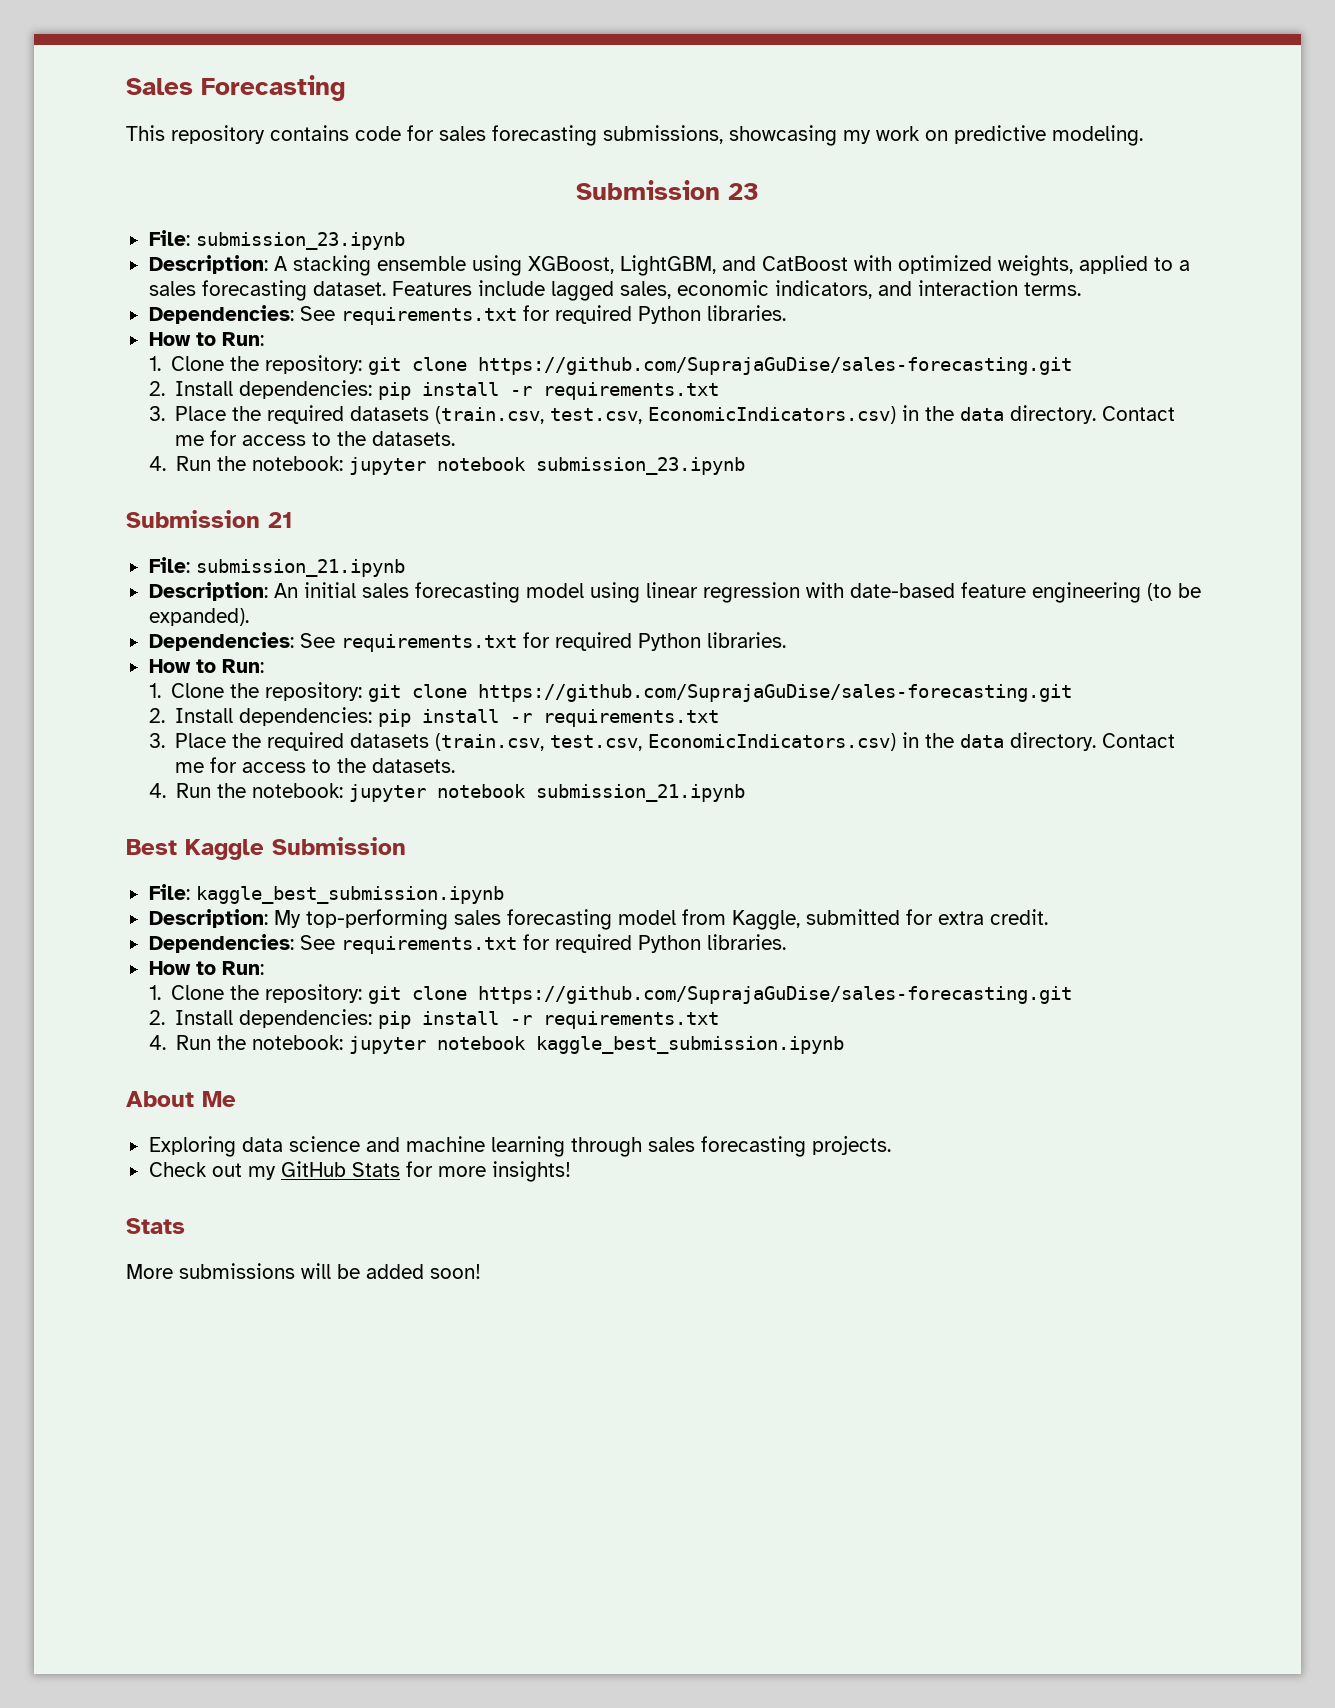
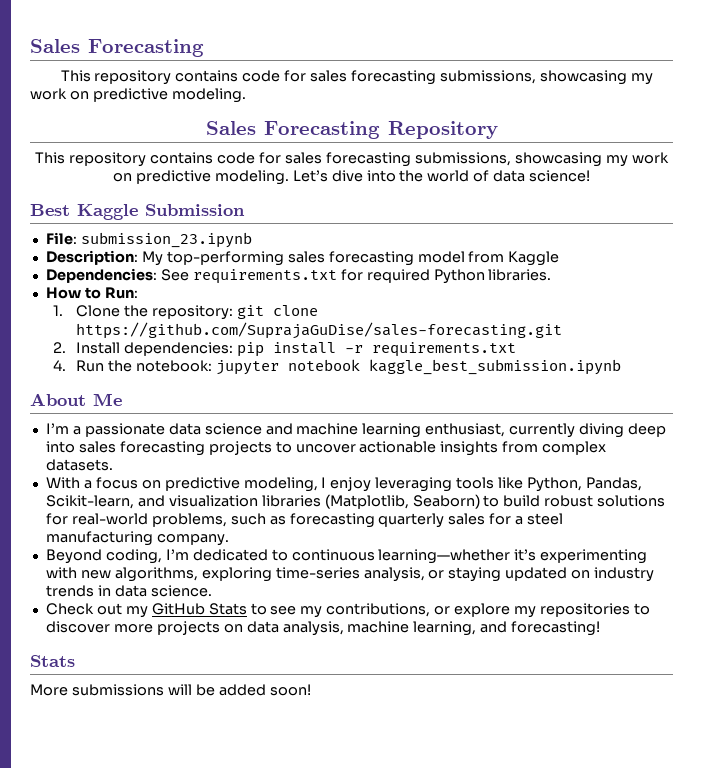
- Submission 23
- File: submission_23.ipynb
- Description: A stacking ensemble using XGBoost, LightGBM, and CatBoost with optimized weights, applied to a sales forecasting dataset. Features include lagged sales, economic indicators, and interaction terms.
- Dependencies: See requirements.txt for required Python libraries.
- How to Run:
- 1. Clone the repository: git clone https://github.com/SuprajaGuDise/sales-forecasting.git
- 2. Install dependencies: pip install -r requirements.txt
- 3. Place the required datasets (train.csv, test.csv, EconomicIndicators.csv) in the data directory. Contact me for access to the datasets.
- 4. Run the notebook: jupyter notebook submission_23.ipynb
- Submission 21
- File: submission_21.ipynb
- Description: An initial sales forecasting model using linear regression with date-based feature engineering (to be expanded).
- Dependencies: See requirements.txt for required Python libraries.
- How to Run:
- 1. Clone the repository: git clone https://github.com/SuprajaGuDise/sales-forecasting.git
- 2. Install dependencies: pip install -r requirements.txt
- 3. Place the required datasets (train.csv, test.csv, EconomicIndicators.csv) in the data directory. Contact me for access to the datasets.
- 4. Run the notebook: jupyter notebook submission_21.ipynb
+ Sales Forecasting Repository
+ This repository contains code for sales forecasting submissions, showcasing my work on predictive modeling. Let’s dive into the world of data science!
- File: kaggle_best_submission.ipynb
+ File: submission_23.ipynb
- Description: My top-performing sales forecasting model from Kaggle, submitted for extra credit.
+ Description: My top-performing sales forecasting model from Kaggle
- Exploring data science and machine learning through sales forecasting projects.
+ I’m a passionate data science and machine learning enthusiast, currently diving deep into sales forecasting projects to uncover actionable insights from complex datasets.
+ With a focus on predictive modeling, I enjoy leveraging tools like Python, Pandas, Scikit-learn, and visualization libraries (Matplotlib, Seaborn) to build robust solutions for real-world problems, such as forecasting quarterly sales for a steel manufacturing company.
+ Beyond coding, I’m dedicated to continuous learning—whether it’s experimenting with new algorithms, exploring time-series analysis, or staying updated on industry trends in data science.
- Check out my GitHub Stats for more insights!
+ Check out my GitHub Stats to see my contributions, or explore my repositories to discover more projects on data analysis, machine learning, and forecasting!

